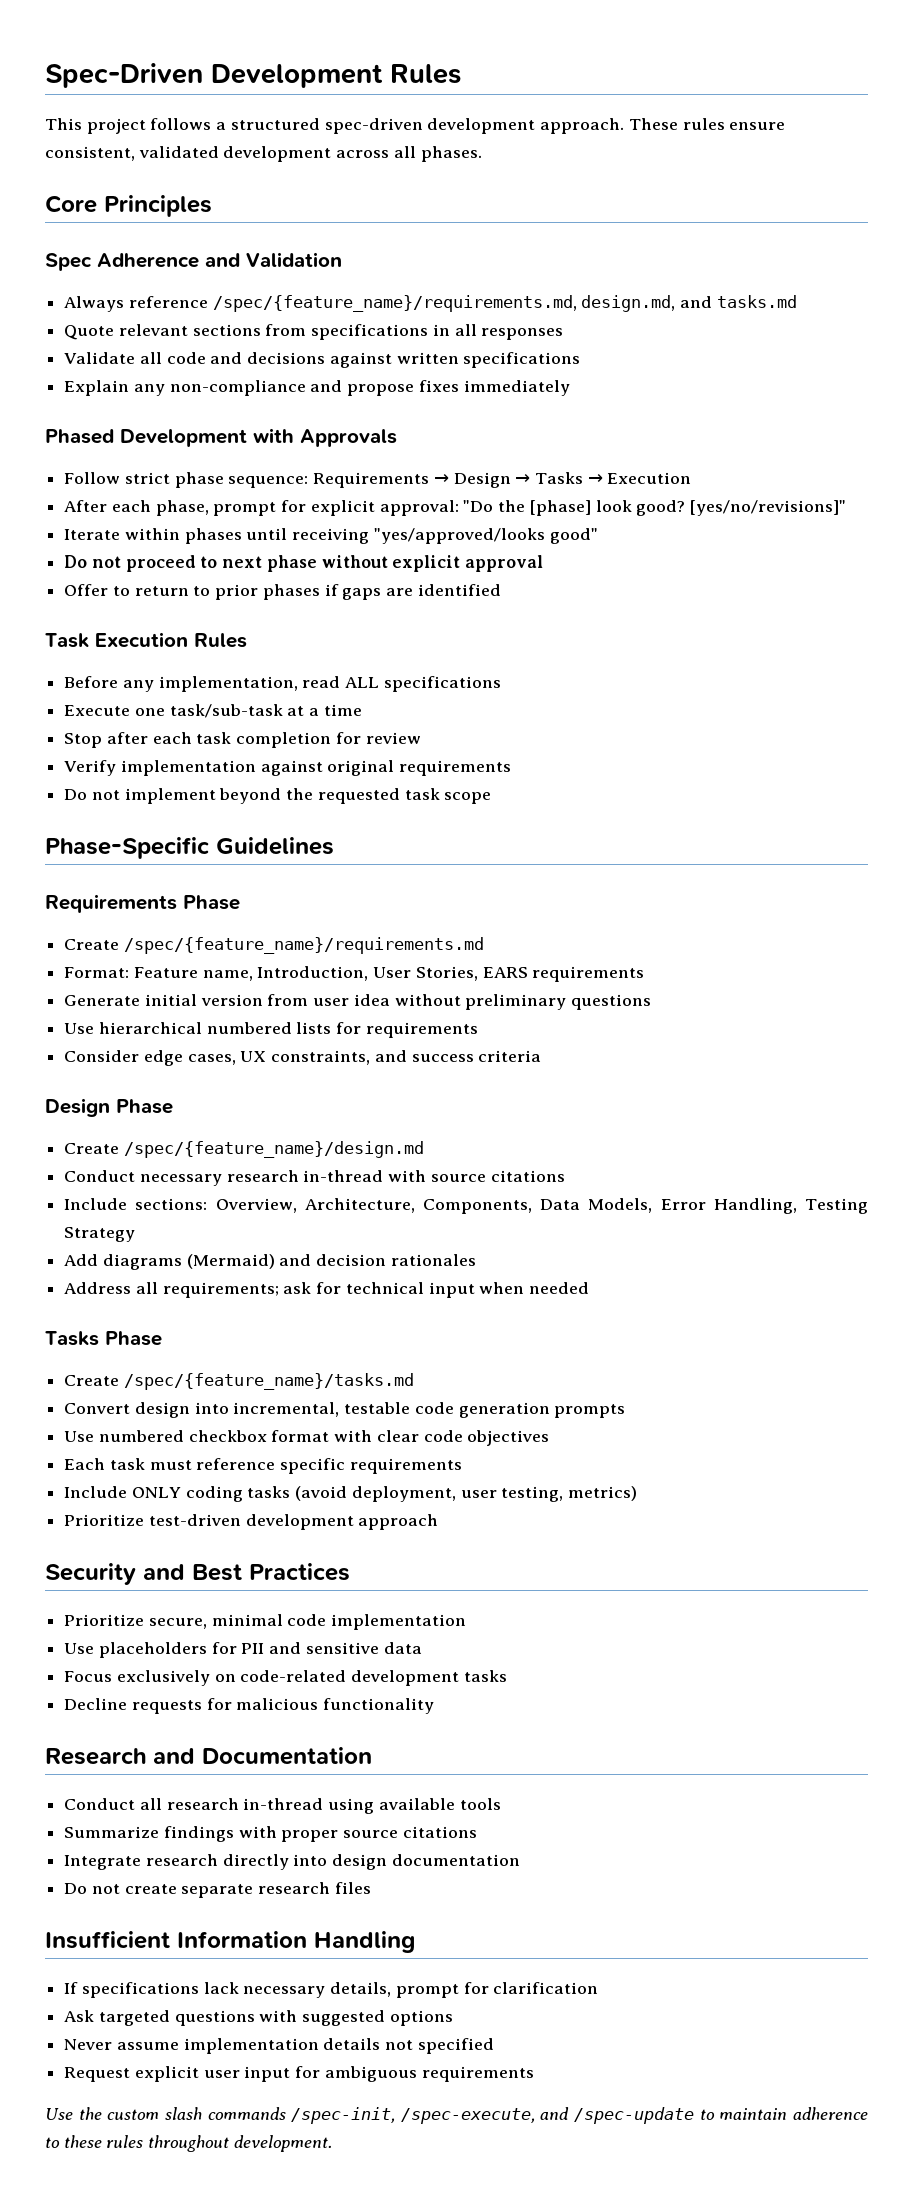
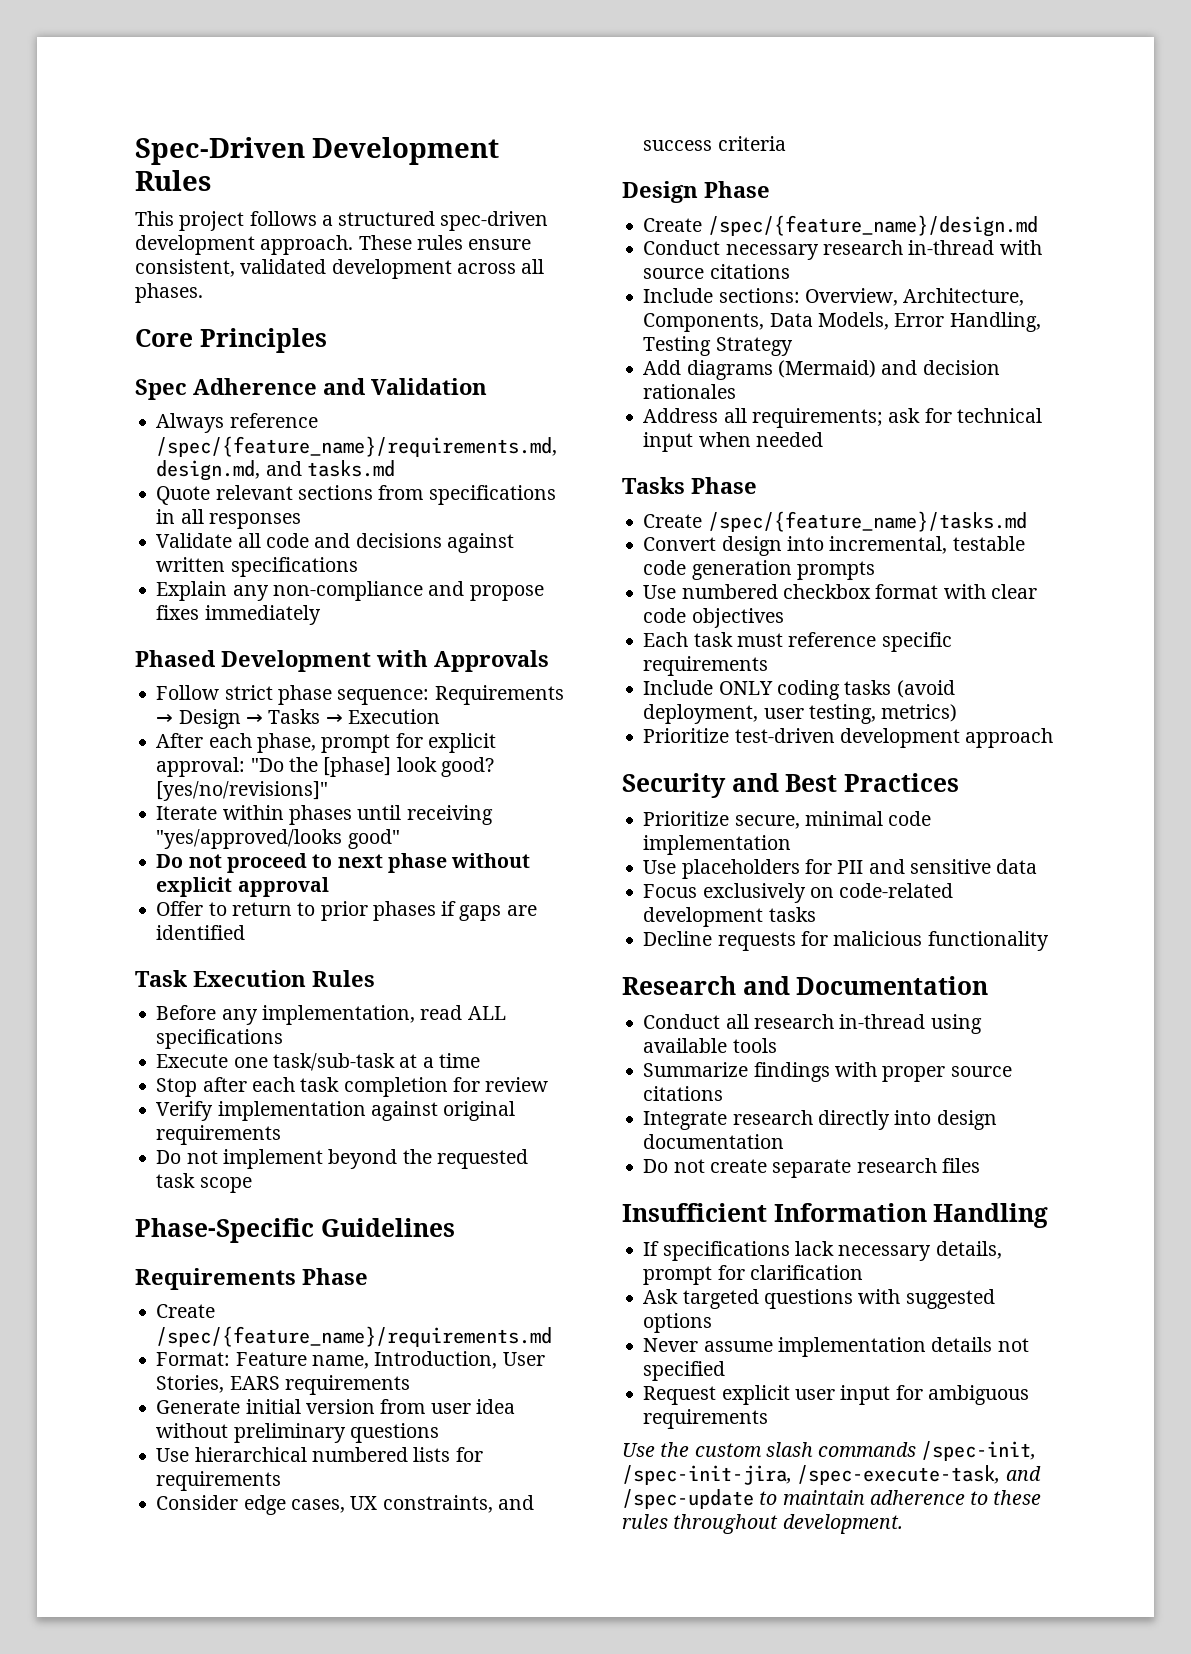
- Use the custom slash commands /spec-init, /spec-execute, and /spec-update to maintain adherence to these rules throughout development.
+ Use the custom slash commands /spec-init, /spec-init-jira, /spec-execute-task, and /spec-update to maintain adherence to these rules throughout development.

